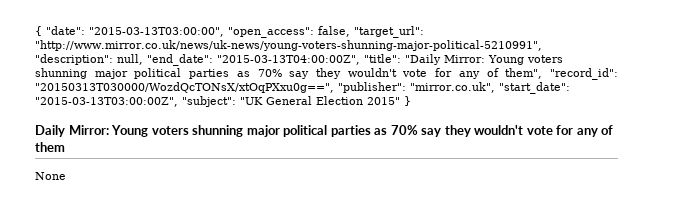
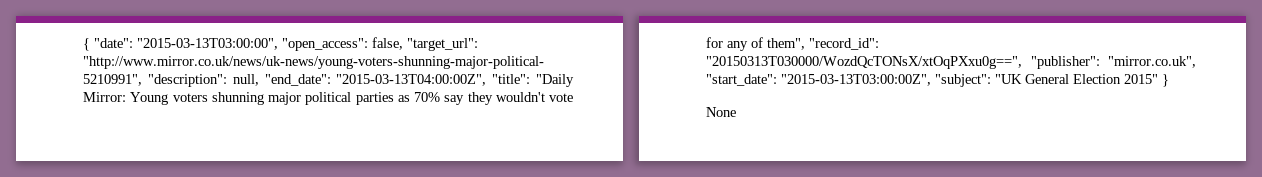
- Daily Mirror: Young voters shunning major political parties as 70% say they wouldn't vote for any of them

